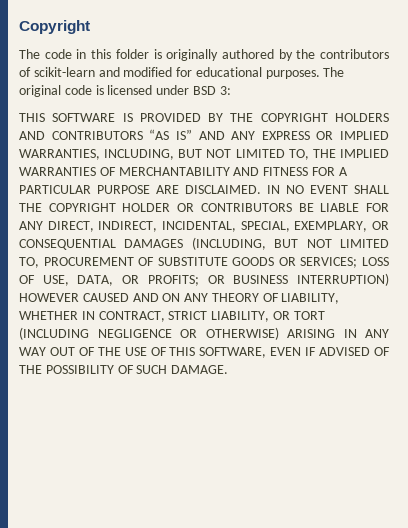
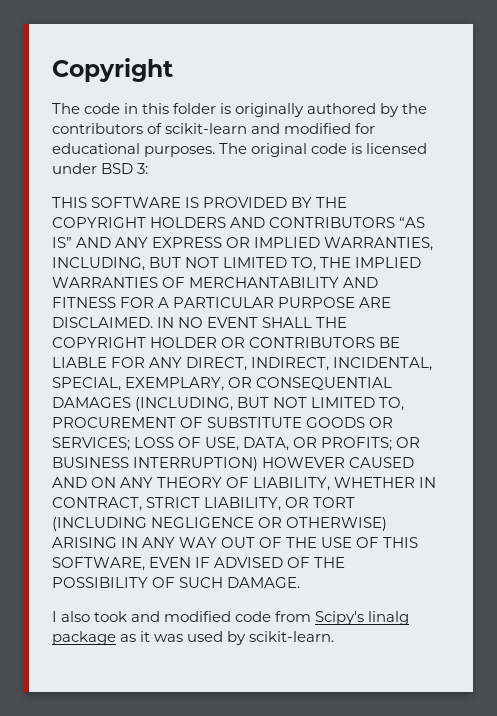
+ I also took and modified code from Scipy's linalg package as it was used by scikit-learn.

